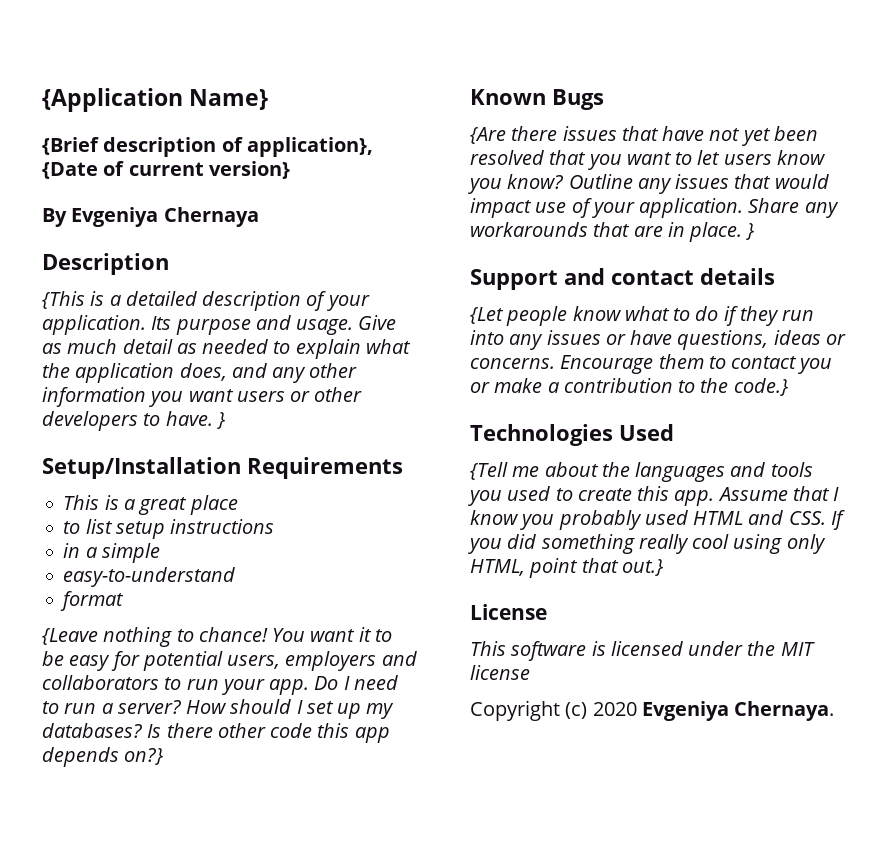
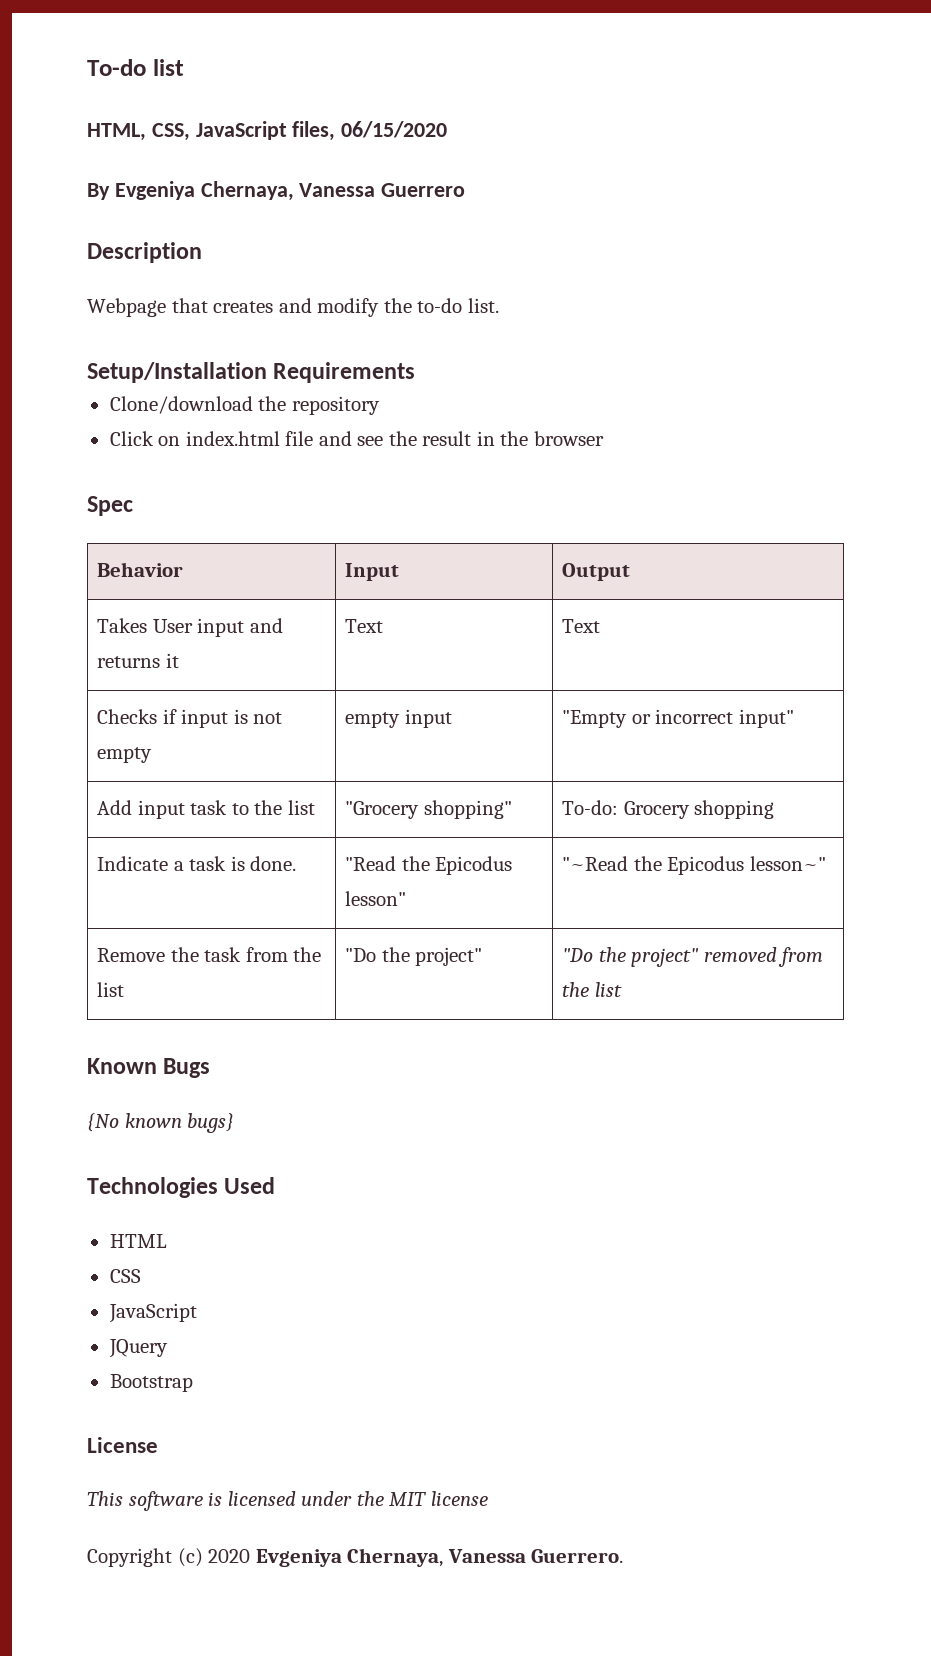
- {Application Name}
- {Brief description of application}, {Date of current version}
- By Evgeniya Chernaya
+ To-do list
+ HTML, CSS, JavaScript files, 06/15/2020
+ By Evgeniya Chernaya, Vanessa Guerrero
  Description
- {This is a detailed description of your application. Its purpose and usage. Give as much detail as needed to explain what the application does, and any other information you want users or other developers to have. }
+ Webpage that creates and modify the to-do list.
  Setup/Installation Requirements
- This is a great place
- to list setup instructions
- in a simple
- easy-to-understand
- format
- {Leave nothing to chance! You want it to be easy for potential users, employers and collaborators to run your app. Do I need to run a server? How should I set up my databases? Is there other code this app depends on?}
+ Clone/download the repository
+ Click on index.html file and see the result in the browser
+ Spec
+ Behavior | Input | Output
+ Takes User input and returns it | Text | Text
+ Checks if input is not empty | empty input | "Empty or incorrect input"
+ Add input task to the list | "Grocery shopping" | To-do: Grocery shopping
+ Indicate a task is done. | "Read the Epicodus lesson" | "~Read the Epicodus lesson~"
+ Remove the task from the list | "Do the project" | "Do the project" removed from the list
  Known Bugs
- {Are there issues that have not yet been resolved that you want to let users know you know? Outline any issues that would impact use of your application. Share any workarounds that are in place. }
- Support and contact details
- {Let people know what to do if they run into any issues or have questions, ideas or concerns. Encourage them to contact you or make a contribution to the code.}
+ {No known bugs}
  Technologies Used
- {Tell me about the languages and tools you used to create this app. Assume that I know you probably used HTML and CSS. If you did something really cool using only HTML, point that out.}
+ HTML
+ CSS
+ JavaScript
+ JQuery
+ Bootstrap
- Copyright (c) 2020 Evgeniya Chernaya.
+ Copyright (c) 2020 Evgeniya Chernaya, Vanessa Guerrero.

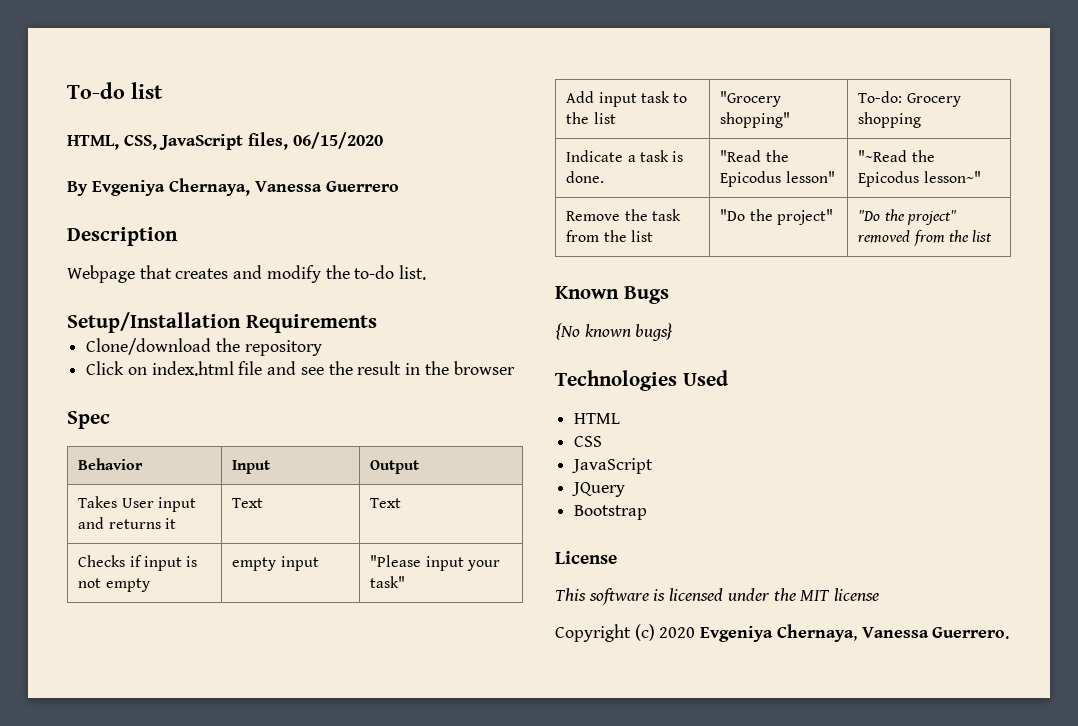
- Checks if input is not empty | empty input | "Empty or incorrect input"
+ Checks if input is not empty | empty input | "Please input your task"

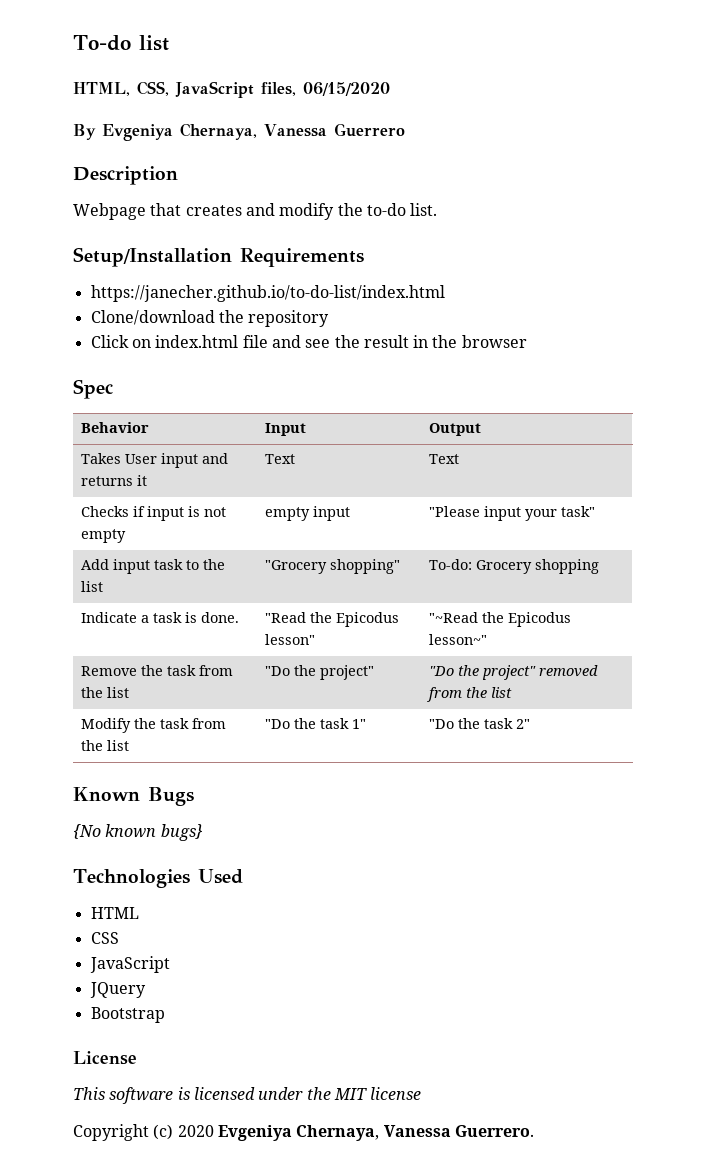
+ https://janecher.github.io/to-do-list/index.html
+ Modify the task from the list | "Do the task 1" | "Do the task 2"

